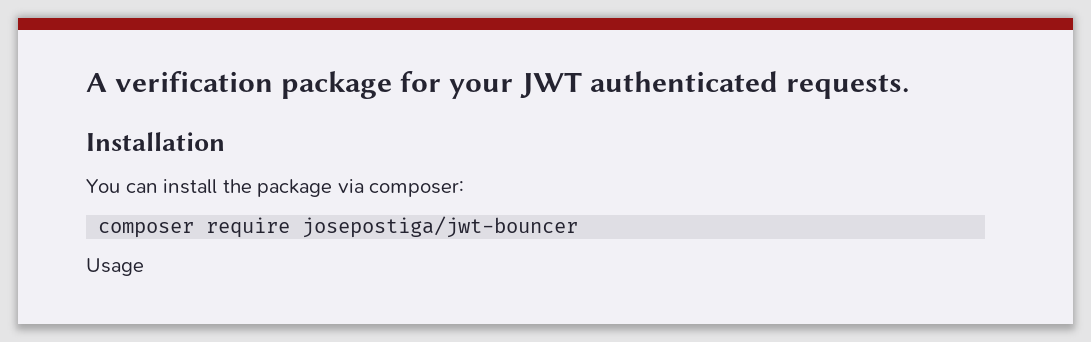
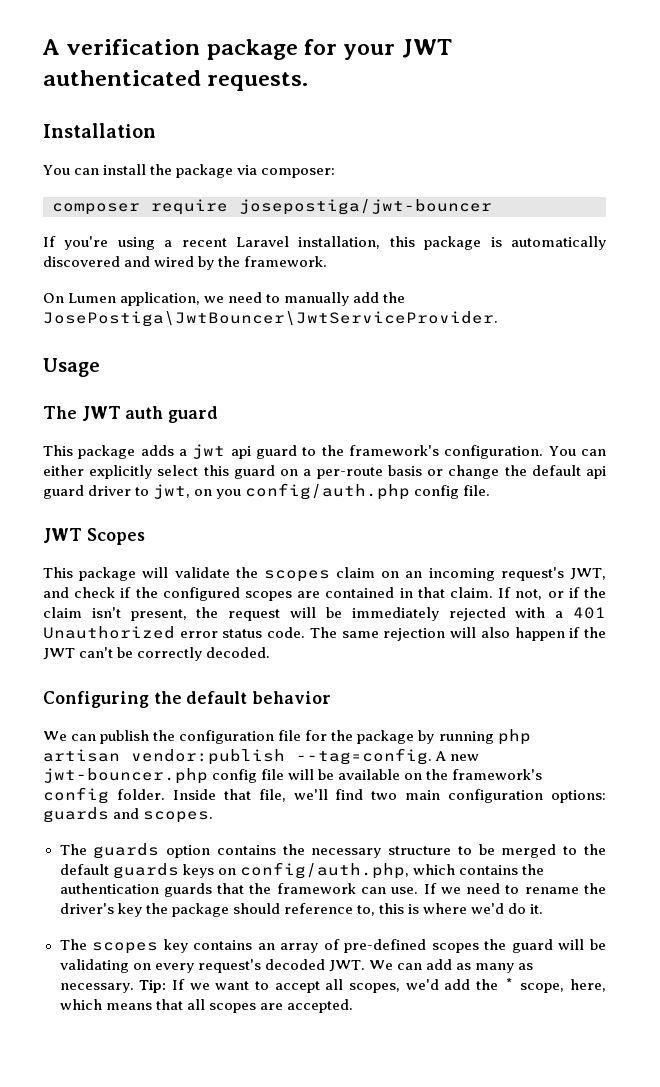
+ If you're using a recent Laravel installation, this package is automatically discovered and wired by the framework.
+ On Lumen application, we need to manually add the JosePostiga\JwtBouncer\JwtServiceProvider.
  Usage
+ The JWT auth guard
+ This package adds a jwt api guard to the framework's configuration. You can either explicitly select this guard on a per-route basis or change the default api guard driver to jwt, on you config/auth.php config file.
+ JWT Scopes
+ This package will validate the scopes claim on an incoming request's JWT, and check if the configured scopes are contained in that claim. If not, or if the claim isn't present, the request will be immediately rejected with a 401 Unauthorized error status code. The same rejection will also happen if the JWT can't be correctly decoded.
+ Configuring the default behavior
+ We can publish the configuration file for the package by running php artisan vendor:publish --tag=config. A new jwt-bouncer.php config file will be available on the framework's config folder. Inside that file, we'll find two main configuration options: guards and scopes.
+ The guards option contains the necessary structure to be merged to the default guards keys on config/auth.php, which contains the authentication guards that the framework can use. If we need to rename the driver's key the package should reference to, this is where we'd do it.
+ The scopes key contains an array of pre-defined scopes the guard will be validating on every request's decoded JWT. We can add as many as necessary. Tip: If we want to accept all scopes, we'd add the * scope, here, which means that all scopes are accepted.

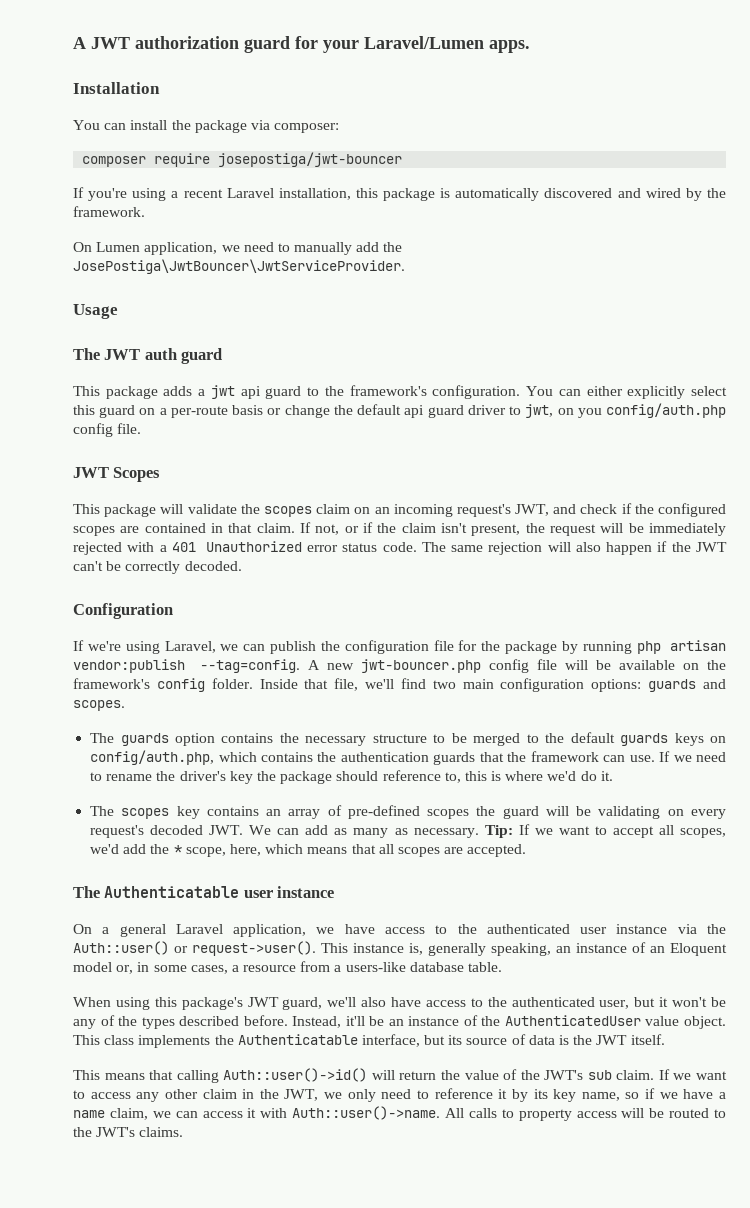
- A verification package for your JWT authenticated requests.
+ A JWT authorization guard for your Laravel/Lumen apps.
- Configuring the default behavior
- We can publish the configuration file for the package by running php artisan vendor:publish --tag=config.
+ Configuration
+ If we're using Laravel, we can publish the configuration file for the package by running php artisan vendor:publish --tag=config.
+ The Authenticatable user instance
+ On a general Laravel application, we have access to the authenticated user instance via the Auth::user() or request->user(). This instance is, generally speaking, an instance of an Eloquent model or, in some cases, a resource from a users-like database table.
+ When using this package's JWT guard, we'll also have access to the authenticated user, but it won't be any of the types described before. Instead, it'll be an instance of the AuthenticatedUser value object. This class implements the Authenticatable interface, but its source of data is the JWT itself.
+ This means that calling Auth::user()->id() will return the value of the JWT's sub claim. If we want to access any other claim in the JWT, we only need to reference it by its key name, so if we have a name claim, we can access it with Auth::user()->name. All calls to property access will be routed to the JWT's claims.

